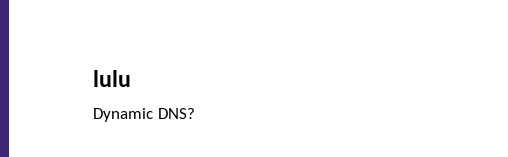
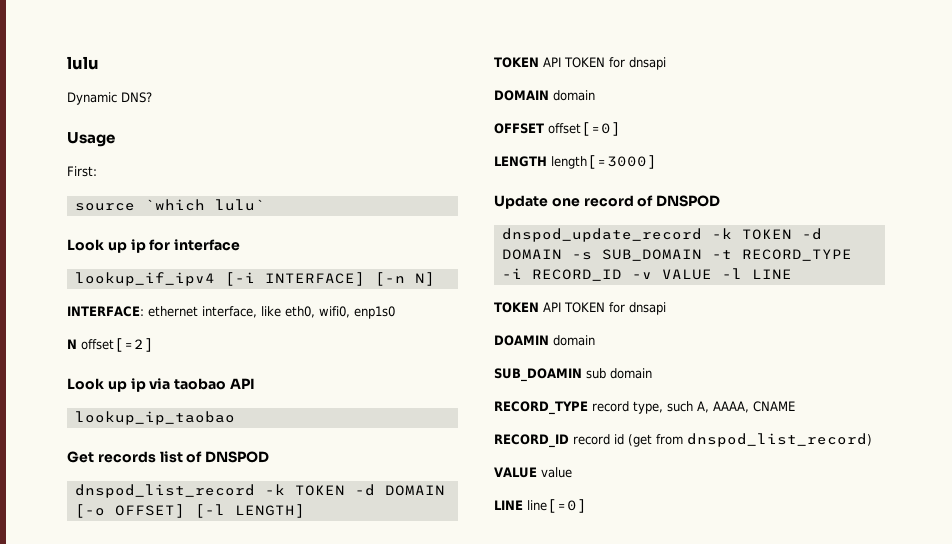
+ Usage
+ First:
+ source `which lulu`
+ Look up ip for interface
+ lookup_if_ipv4 [-i INTERFACE] [-n N]
+ INTERFACE: ethernet interface, like eth0, wifi0, enp1s0
+ N offset[=2]
+ Look up ip via taobao API
+ lookup_ip_taobao
+ Get records list of DNSPOD
+ dnspod_list_record -k TOKEN -d DOMAIN [-o OFFSET] [-l LENGTH]
+ TOKEN API TOKEN for dnsapi
+ DOMAIN domain
+ OFFSET offset[=0]
+ LENGTH length[=3000]
+ Update one record of DNSPOD
+ dnspod_update_record -k TOKEN -d DOMAIN -s SUB_DOMAIN -t RECORD_TYPE -i RECORD_ID -v VALUE -l LINE
+ TOKEN API TOKEN for dnsapi
+ DOAMIN domain
+ SUB_DOAMIN sub domain
+ RECORD_TYPE record type, such A, AAAA, CNAME
+ RECORD_ID record id (get from dnspod_list_record)
+ VALUE value
+ LINE line[=0]

